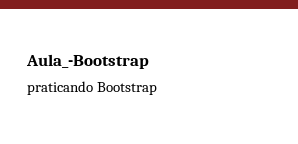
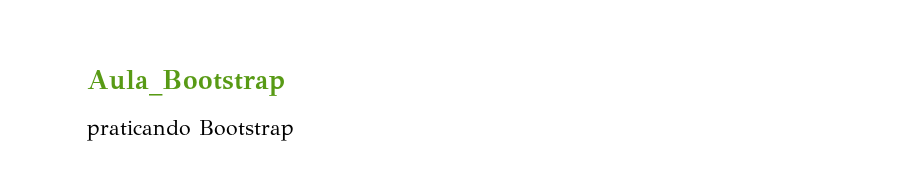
- Aula_-Bootstrap
+ Aula_Bootstrap

